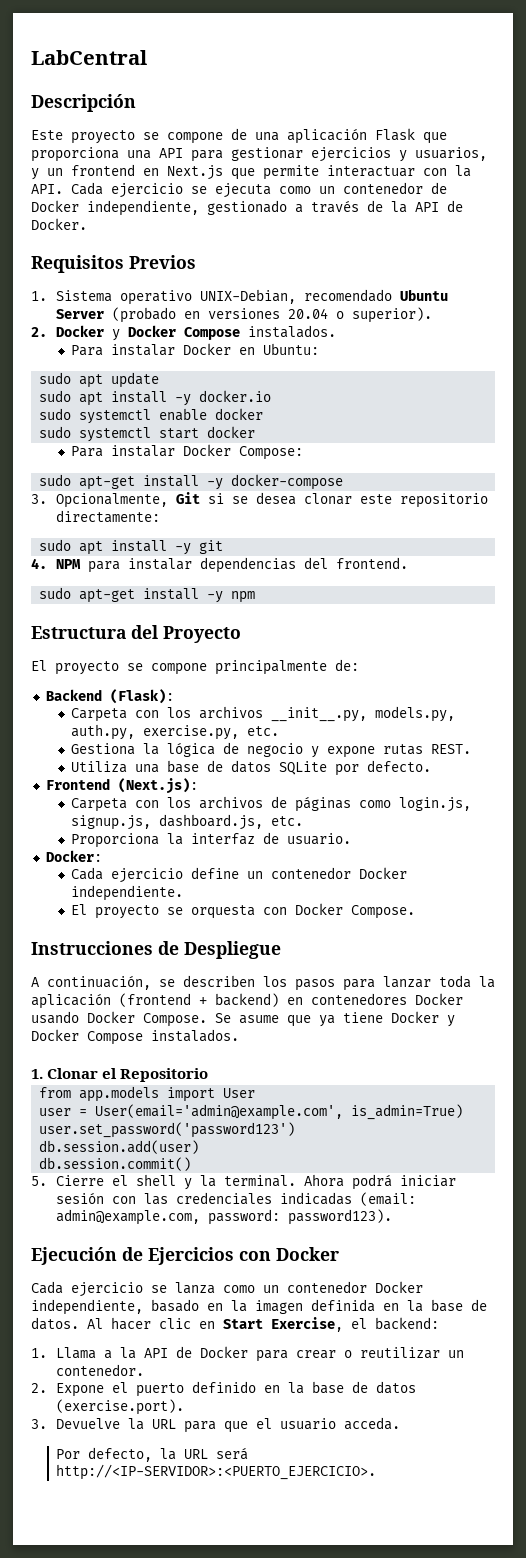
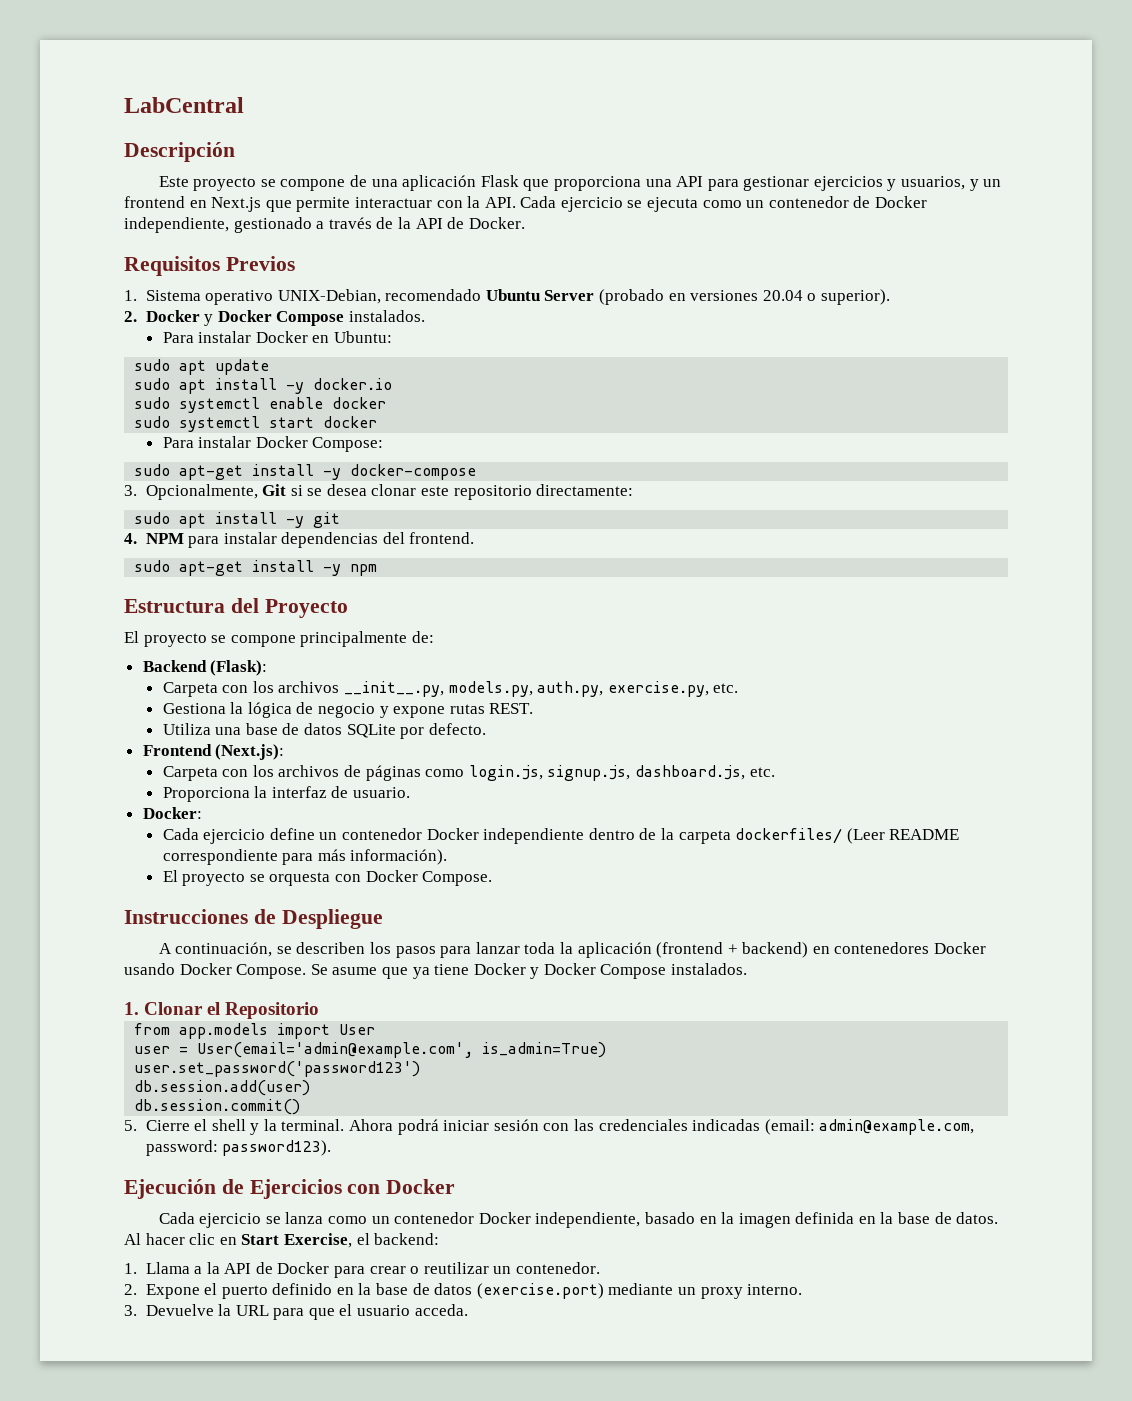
- Cada ejercicio define un contenedor Docker independiente.
+ Cada ejercicio define un contenedor Docker independiente dentro de la carpeta dockerfiles/ (Leer README correspondiente para más información).
- 2. Expone el puerto definido en la base de datos (exercise.port).
+ 2. Expone el puerto definido en la base de datos (exercise.port) mediante un proxy interno.
- Por defecto, la URL será http://<IP-SERVIDOR>:<PUERTO_EJERCICIO>.

